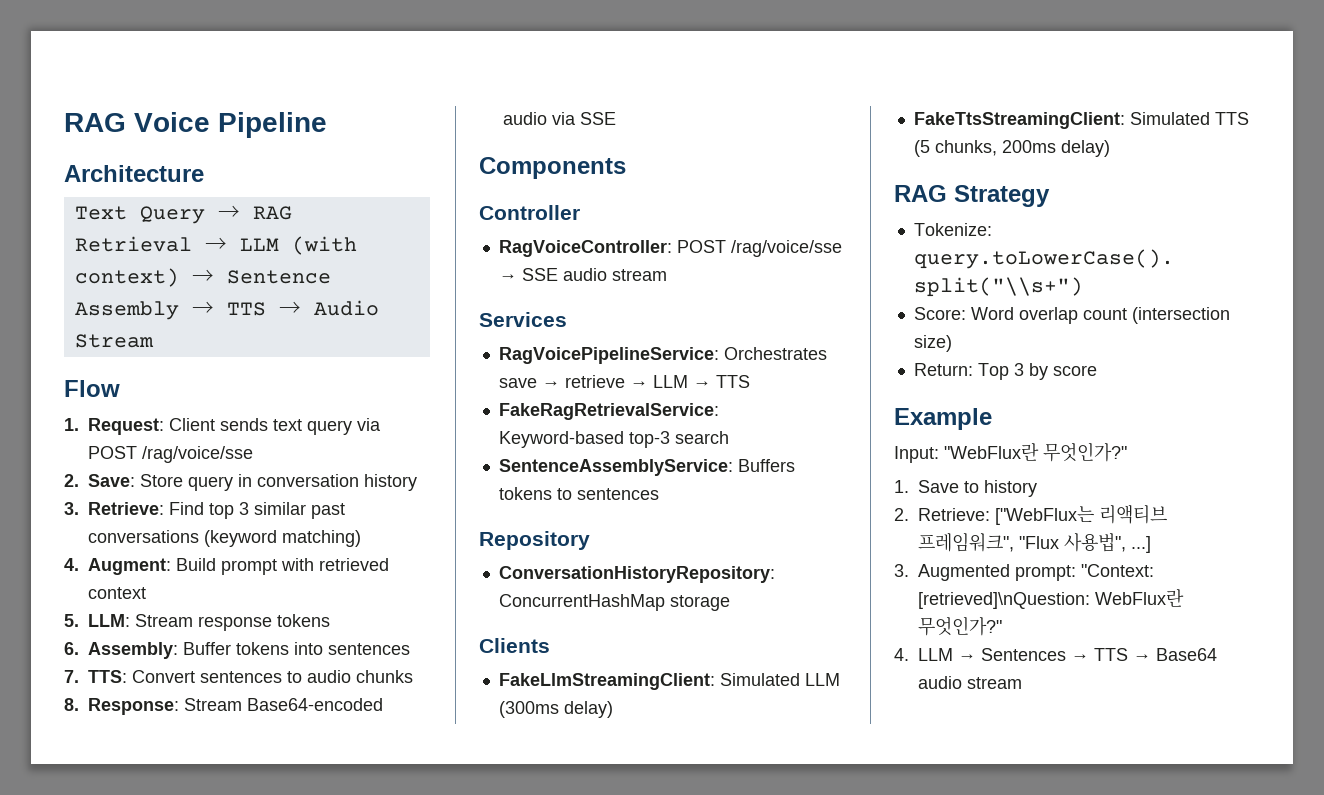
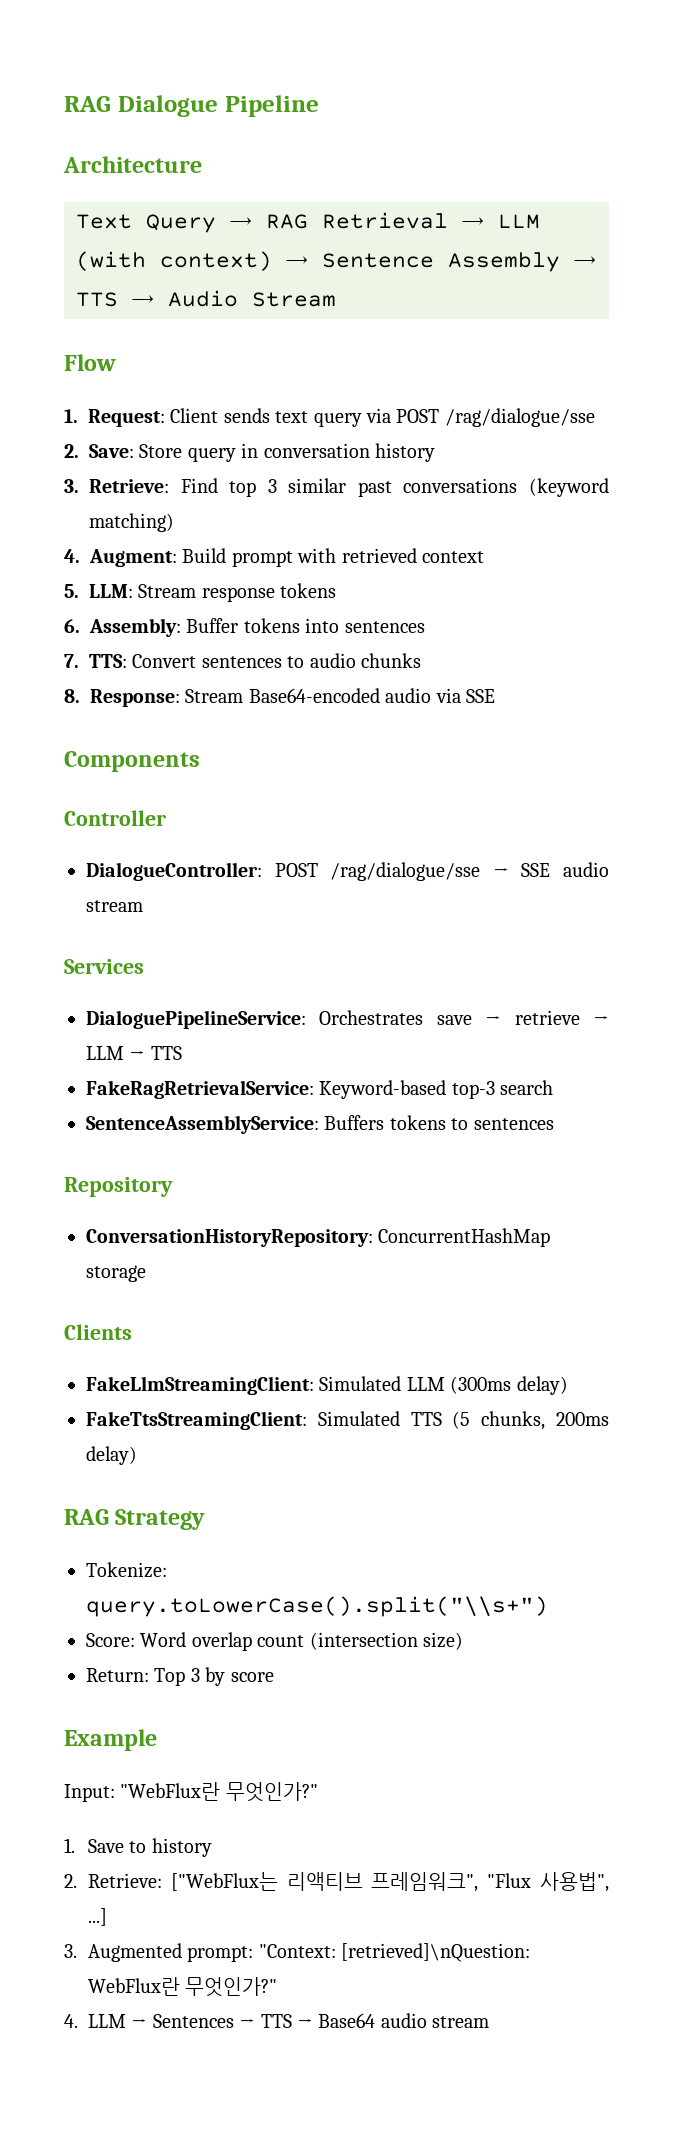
- RAG Voice Pipeline
+ RAG Dialogue Pipeline
- 1. Request: Client sends text query via POST /rag/voice/sse
+ 1. Request: Client sends text query via POST /rag/dialogue/sse
- RagVoiceController: POST /rag/voice/sse → SSE audio stream
+ DialogueController: POST /rag/dialogue/sse → SSE audio stream
- RagVoicePipelineService: Orchestrates save → retrieve → LLM → TTS
+ DialoguePipelineService: Orchestrates save → retrieve → LLM → TTS

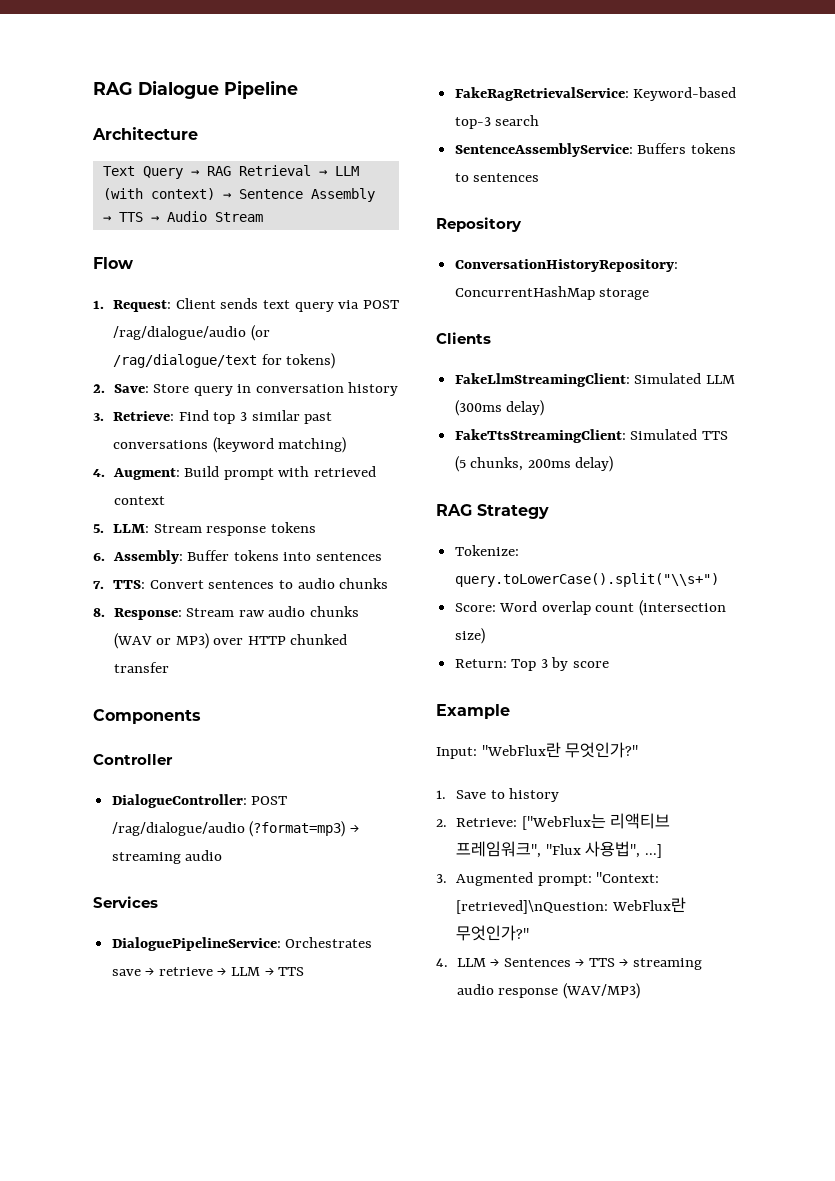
- 1. Request: Client sends text query via POST /rag/dialogue/sse
+ 1. Request: Client sends text query via POST /rag/dialogue/audio (or /rag/dialogue/text for tokens)
- 8. Response: Stream Base64-encoded audio via SSE
+ 8. Response: Stream raw audio chunks (WAV or MP3) over HTTP chunked transfer
- DialogueController: POST /rag/dialogue/sse → SSE audio stream
+ DialogueController: POST /rag/dialogue/audio (?format=mp3) → streaming audio
- 4. LLM → Sentences → TTS → Base64 audio stream
+ 4. LLM → Sentences → TTS → streaming audio response (WAV/MP3)

